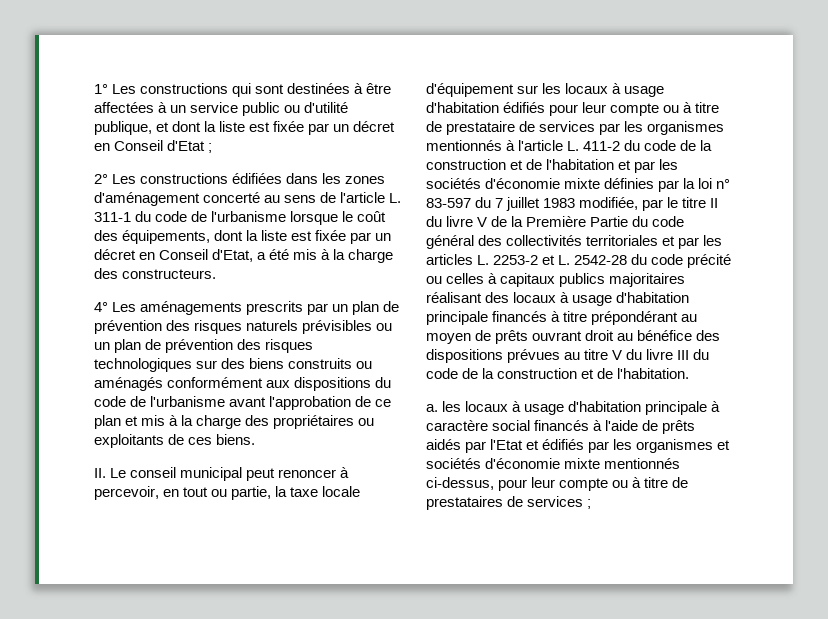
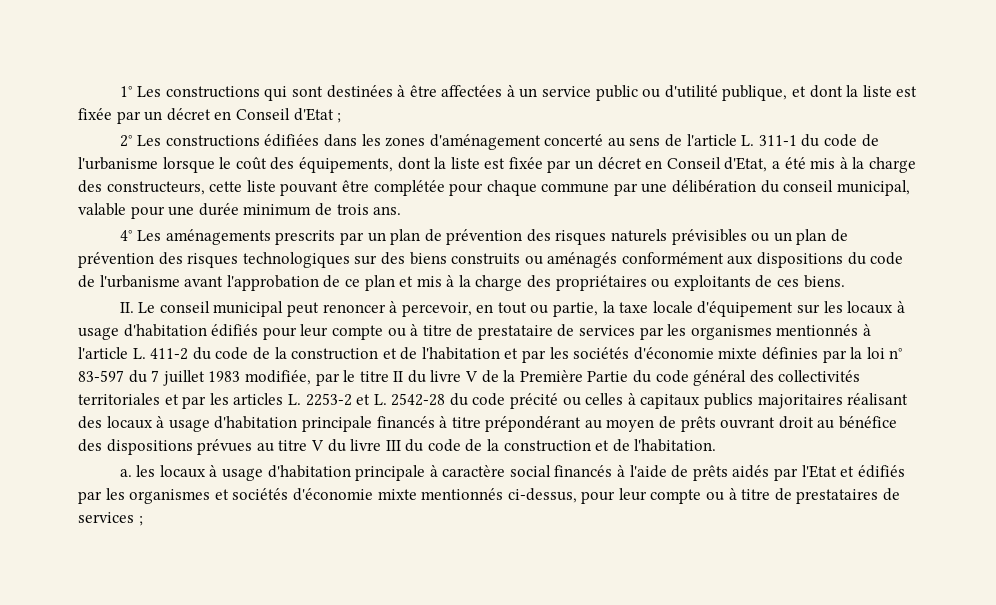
- 2° Les constructions édifiées dans les zones d'aménagement concerté au sens de l'article L. 311-1 du code de l'urbanisme lorsque le coût des équipements, dont la liste est fixée par un décret en Conseil d'Etat, a été mis à la charge des constructeurs.
+ 2° Les constructions édifiées dans les zones d'aménagement concerté au sens de l'article L. 311-1 du code de l'urbanisme lorsque le coût des équipements, dont la liste est fixée par un décret en Conseil d'Etat, a été mis à la charge des constructeurs, cette liste pouvant être complétée pour chaque commune par une délibération du conseil municipal, valable pour une durée minimum de trois ans.

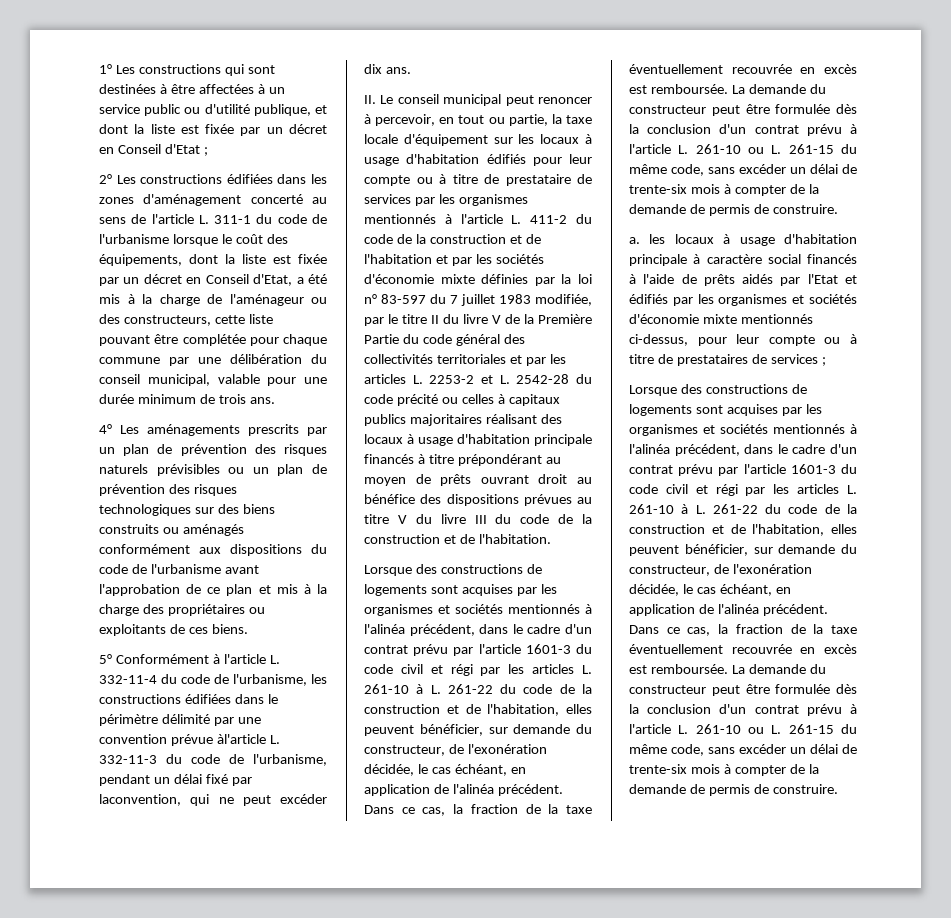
- 2° Les constructions édifiées dans les zones d'aménagement concerté au sens de l'article L. 311-1 du code de l'urbanisme lorsque le coût des équipements, dont la liste est fixée par un décret en Conseil d'Etat, a été mis à la charge des constructeurs, cette liste pouvant être complétée pour chaque commune par une délibération du conseil municipal, valable pour une durée minimum de trois ans.
+ 2° Les constructions édifiées dans les zones d'aménagement concerté au sens de l'article L. 311-1 du code de l'urbanisme lorsque le coût des équipements, dont la liste est fixée par un décret en Conseil d'Etat, a été mis à la charge de l'aménageur ou des constructeurs, cette liste pouvant être complétée pour chaque commune par une délibération du conseil municipal, valable pour une durée minimum de trois ans.
+ 5° Conformément à l'article L. 332-11-4 du code de l'urbanisme, les constructions édifiées dans le périmètre délimité par une convention prévue àl'article L. 332-11-3 du code de l'urbanisme, pendant un délai fixé par laconvention, qui ne peut excéder dix ans.
  II. Le conseil municipal peut renoncer à percevoir, en tout ou partie, la taxe locale d'équipement sur les locaux à usage d'habitation édifiés pour leur compte ou à titre de prestataire de services par les organismes mentionnés à l'article L. 411-2 du code de la construction et de l'habitation et par les sociétés d'économie mixte définies par la loi n° 83-597 du 7 juillet 1983 modifiée, par le titre II du livre V de la Première Partie du code général des collectivités territoriales et par les articles L. 2253-2 et L. 2542-28 du code précité ou celles à capitaux publics majoritaires réalisant des locaux à usage d'habitation principale financés à titre prépondérant au moyen de prêts ouvrant droit au bénéfice des dispositions prévues au titre V du livre III du code de la construction et de l'habitation.
+ Lorsque des constructions de logements sont acquises par les organismes et sociétés mentionnés à l'alinéa précédent, dans le cadre d'un contrat prévu par l'article 1601-3 du code civil et régi par les articles L. 261-10 à L. 261-22 du code de la construction et de l'habitation, elles peuvent bénéficier, sur demande du constructeur, de l'exonération décidée, le cas échéant, en application de l'alinéa précédent. Dans ce cas, la fraction de la taxe éventuellement recouvrée en excès est remboursée. La demande du constructeur peut être formulée dès la conclusion d'un contrat prévu à l'article L. 261-10 ou L. 261-15 du même code, sans excéder un délai de trente-six mois à compter de la demande de permis de construire.
  a. les locaux à usage d'habitation principale à caractère social financés à l'aide de prêts aidés par l'Etat et édifiés par les organismes et sociétés d'économie mixte mentionnés ci-dessus, pour leur compte ou à titre de prestataires de services ;
+ Lorsque des constructions de logements sont acquises par les organismes et sociétés mentionnés à l'alinéa précédent, dans le cadre d'un contrat prévu par l'article 1601-3 du code civil et régi par les articles L. 261-10 à L. 261-22 du code de la construction et de l'habitation, elles peuvent bénéficier, sur demande du constructeur, de l'exonération décidée, le cas échéant, en application de l'alinéa précédent. Dans ce cas, la fraction de la taxe éventuellement recouvrée en excès est remboursée. La demande du constructeur peut être formulée dès la conclusion d'un contrat prévu à l'article L. 261-10 ou L. 261-15 du même code, sans excéder un délai de trente-six mois à compter de la demande de permis de construire.

